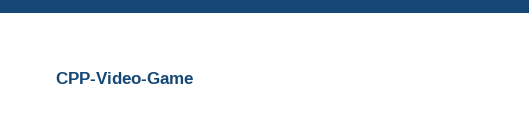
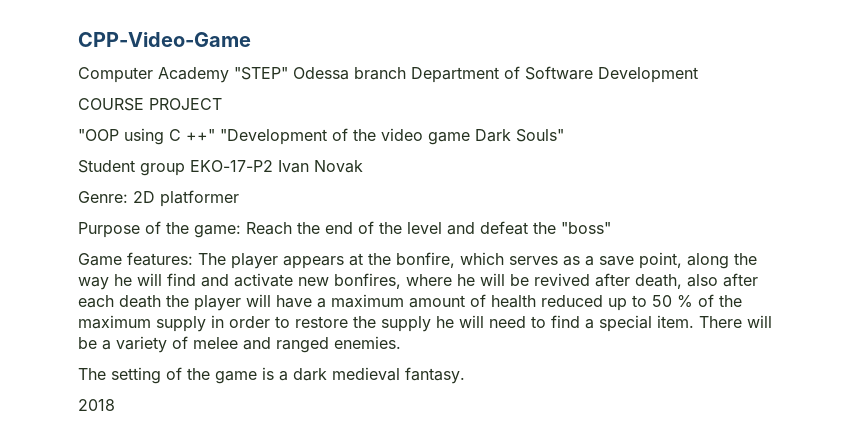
+ Computer Academy "STEP" Odessa branch Department of Software Development
+ COURSE PROJECT
+ "OOP using C ++" "Development of the video game Dark Souls"
+ Student group EKO-17-P2 Ivan Novak
+ Genre: 2D platformer
+ Purpose of the game: Reach the end of the level and defeat the "boss"
+ Game features: The player appears at the bonfire, which serves as a save point, along the way he will find and activate new bonfires, where he will be revived after death, also after each death the player will have a maximum amount of health reduced up to 50 % of the maximum supply in order to restore the supply he will need to find a special item. There will be a variety of melee and ranged enemies.
+ The setting of the game is a dark medieval fantasy.
+ 2018

